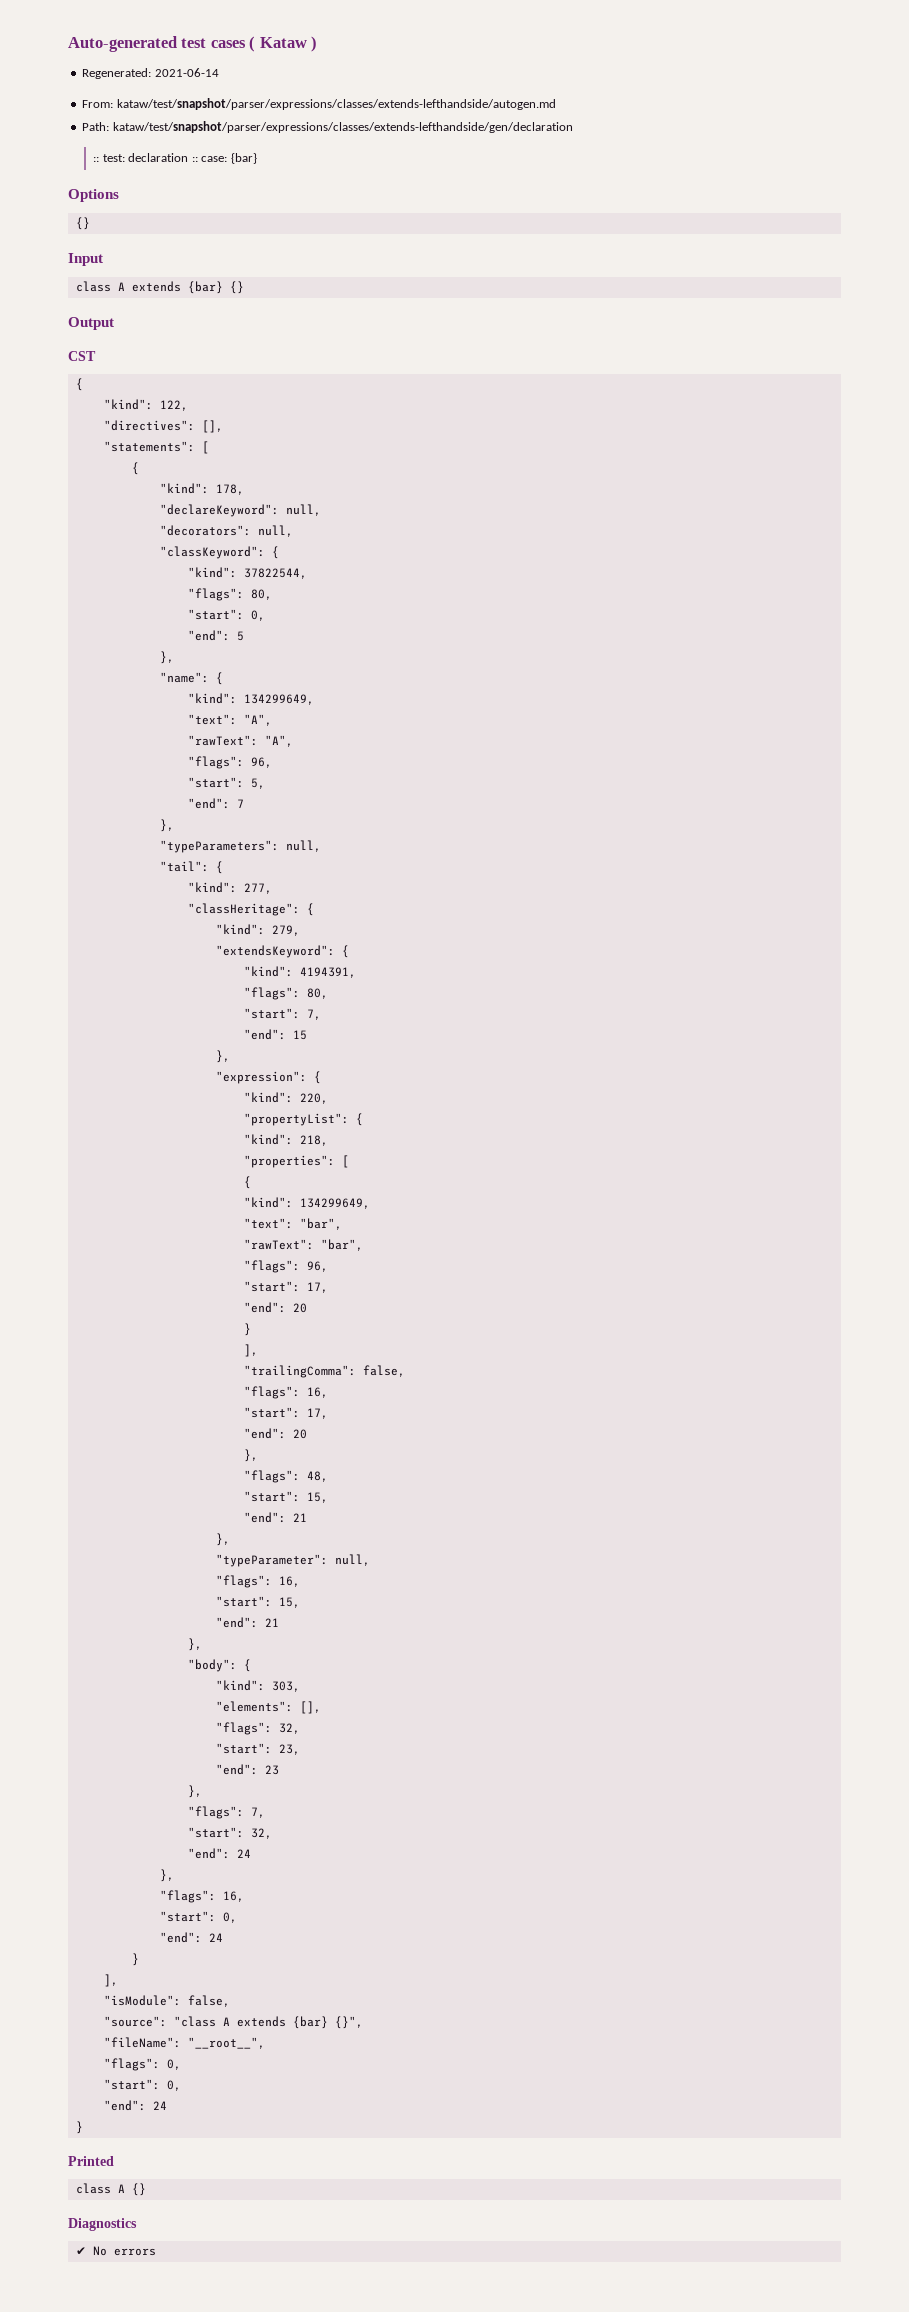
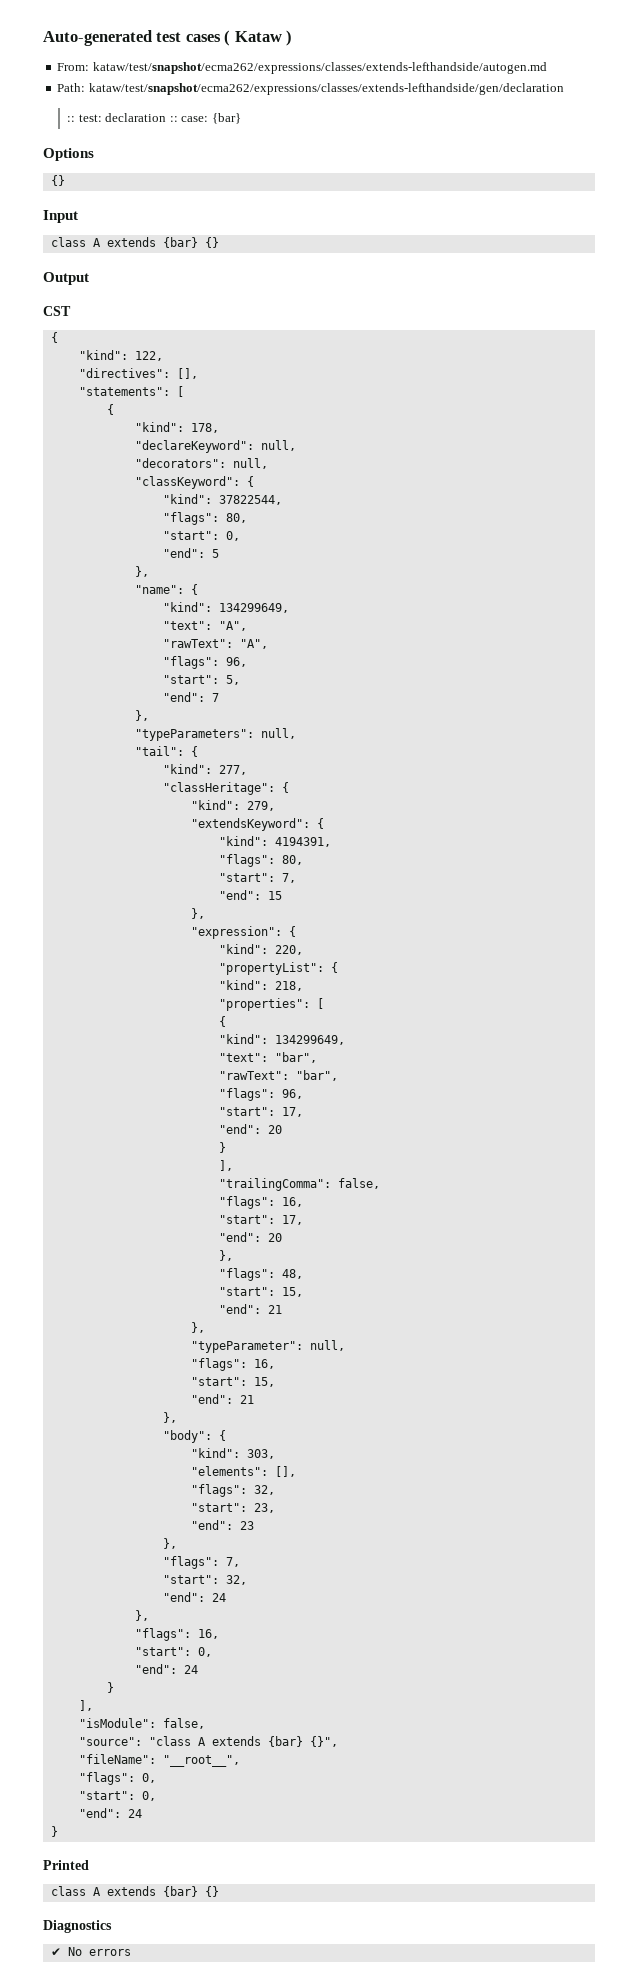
- Regenerated: 2021-06-14
- From: kataw/test/snapshot/parser/expressions/classes/extends-lefthandside/autogen.md
+ From: kataw/test/snapshot/ecma262/expressions/classes/extends-lefthandside/autogen.md
- Path: kataw/test/snapshot/parser/expressions/classes/extends-lefthandside/gen/declaration
+ Path: kataw/test/snapshot/ecma262/expressions/classes/extends-lefthandside/gen/declaration
  Printed
- class A {}
+ class A extends {bar} {}

